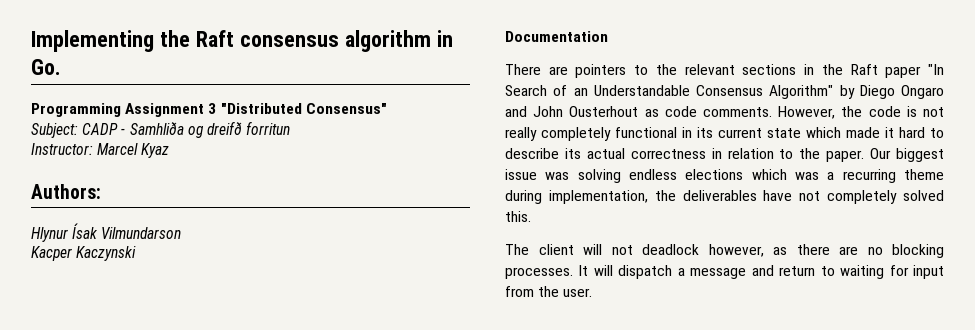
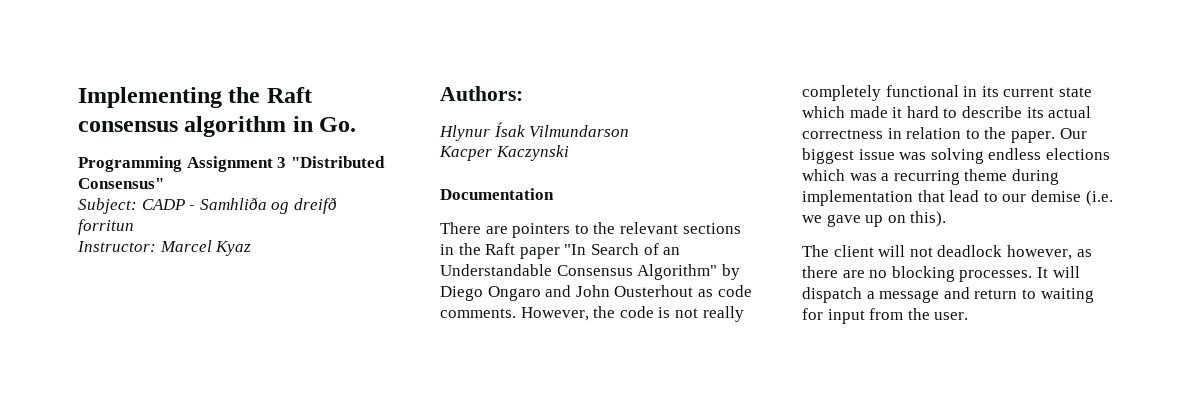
- Our biggest issue was solving endless elections which was a recurring theme during implementation, the deliverables have not completely solved this.
+ Our biggest issue was solving endless elections which was a recurring theme during implementation that lead to our demise (i.e. we gave up on this).

